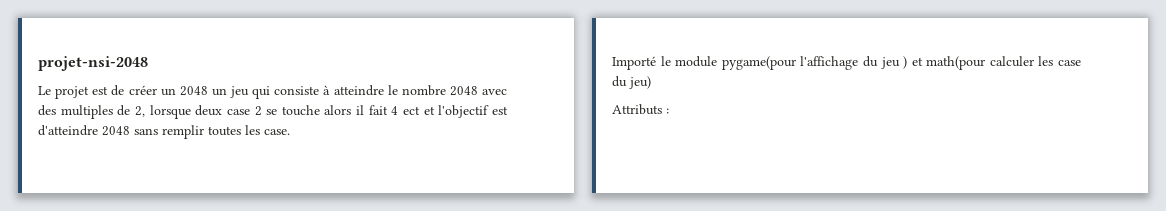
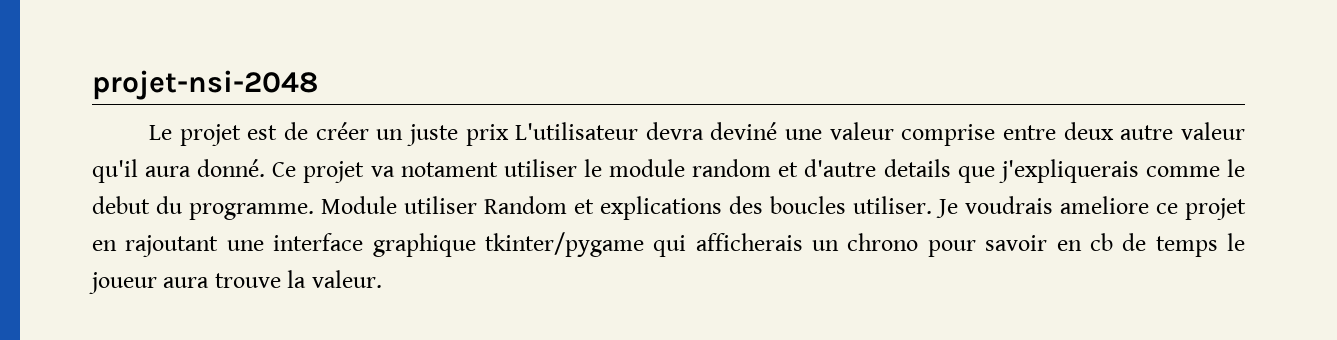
- Le projet est de créer un 2048 un jeu qui consiste à atteindre le nombre 2048 avec des multiples de 2, lorsque deux case 2 se touche alors il fait 4 ect et l'objectif est d'atteindre 2048 sans remplir toutes les case.
- Importé le module pygame(pour l'affichage du jeu ) et math(pour calculer les case du jeu)
- Attributs :
+ Le projet est de créer un juste prix L'utilisateur devra deviné une valeur comprise entre deux autre valeur qu'il aura donné. Ce projet va notament utiliser le module random et d'autre details que j'expliquerais comme le debut du programme. Module utiliser Random et explications des boucles utiliser. Je voudrais ameliore ce projet en rajoutant une interface graphique tkinter/pygame qui afficherais un chrono pour savoir en cb de temps le joueur aura trouve la valeur.

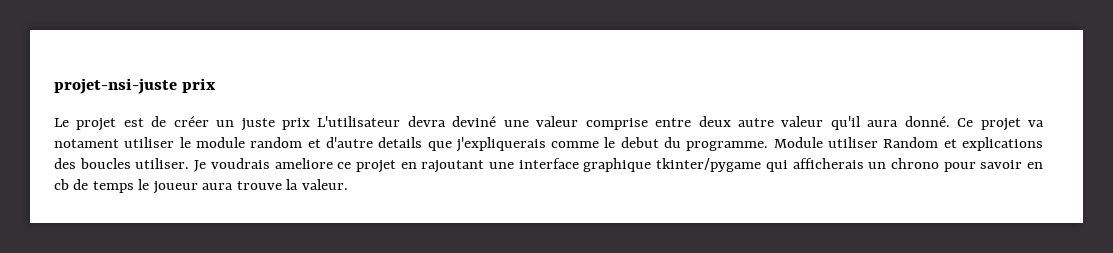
- projet-nsi-2048
+ projet-nsi-juste prix

